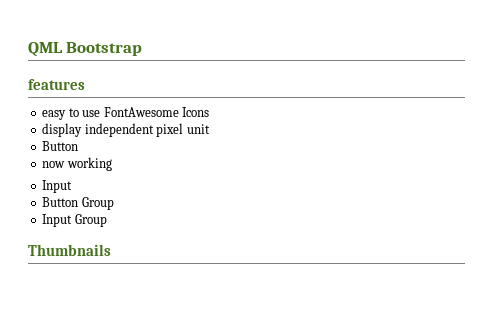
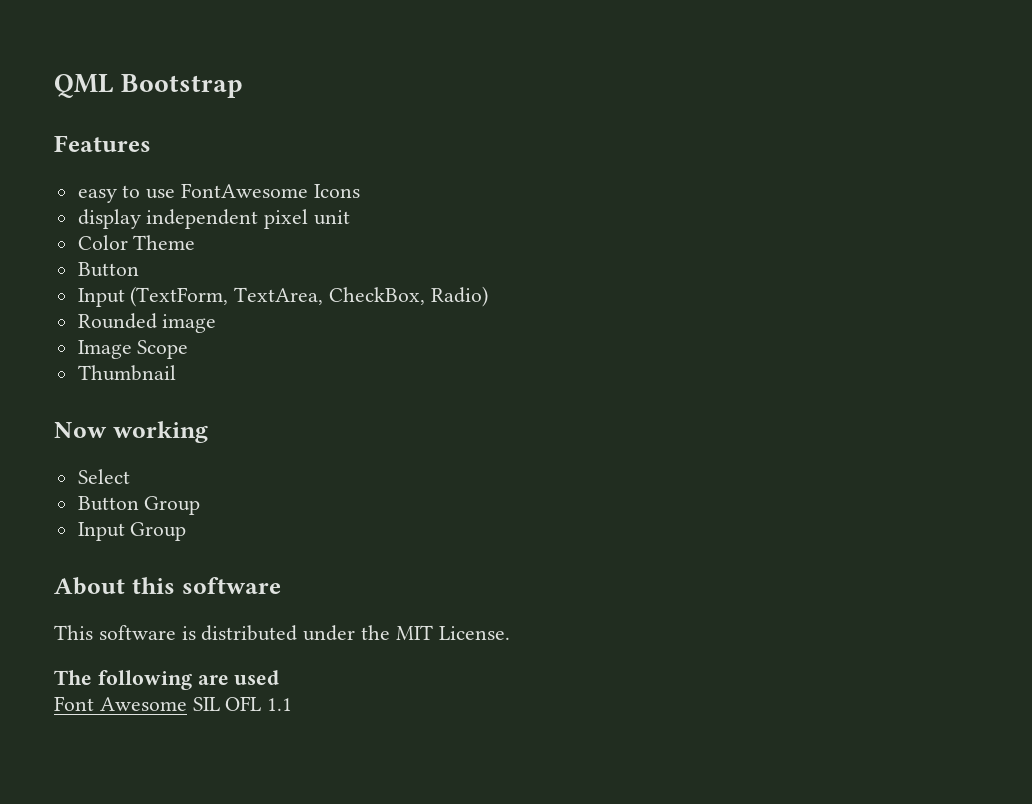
- features
+ Features
+ Color Theme
- now working
- Input
+ Input (TextForm, TextArea, CheckBox, Radio)
+ Rounded image
+ Image Scope
+ Thumbnail
+ Now working
+ Select
- Thumbnails
+ About this software
+ This software is distributed under the MIT License.
+ The following are used
+ Font Awesome SIL OFL 1.1

